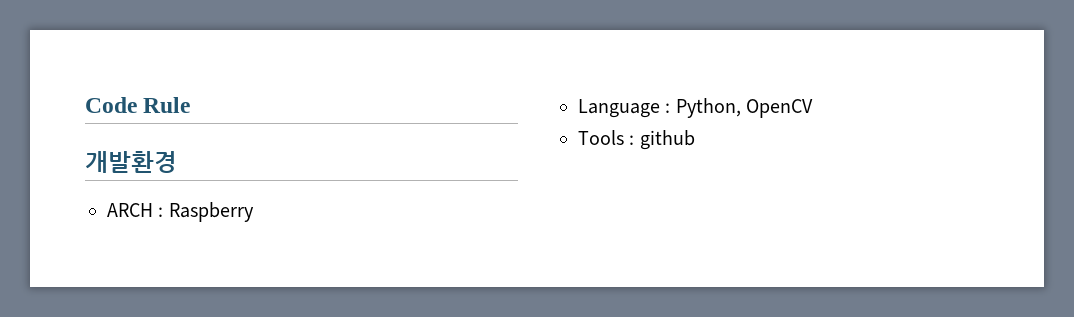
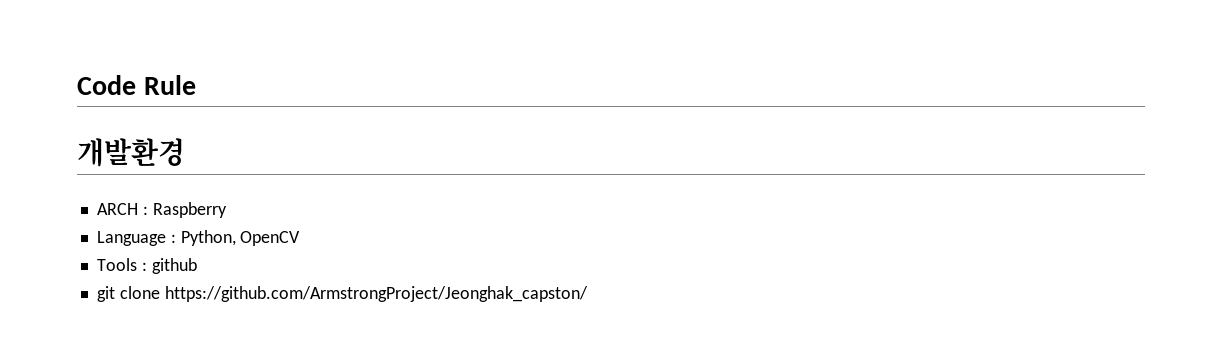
+ git clone https://github.com/ArmstrongProject/Jeonghak_capston/

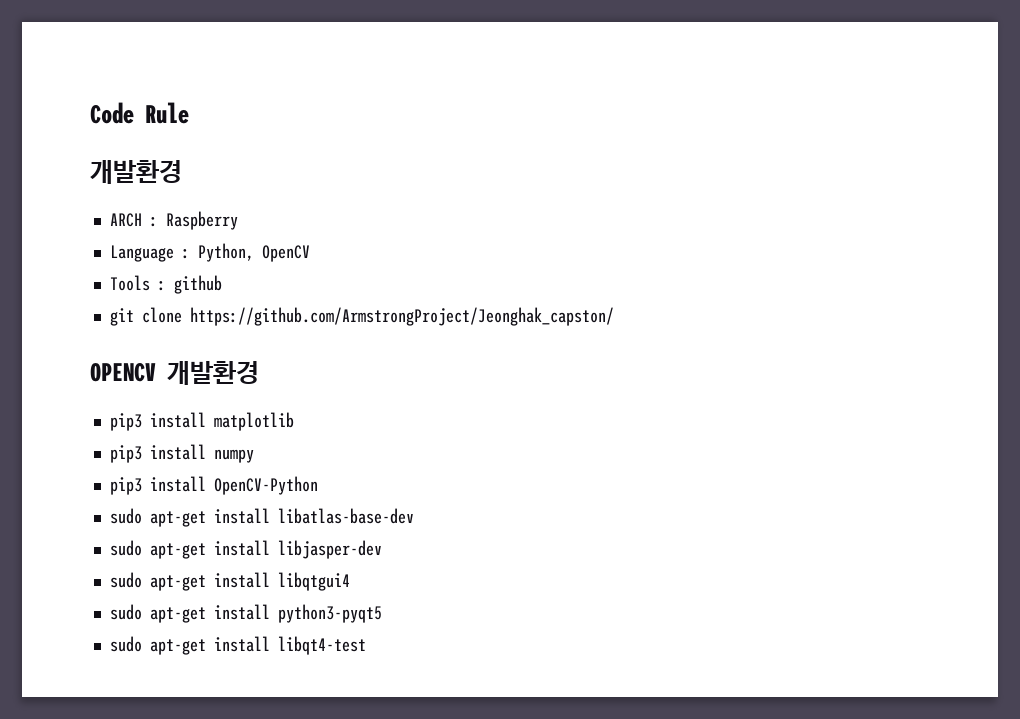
+ OPENCV 개발환경
+ pip3 install matplotlib
+ pip3 install numpy
+ pip3 install OpenCV-Python
+ sudo apt-get install libatlas-base-dev
+ sudo apt-get install libjasper-dev
+ sudo apt-get install libqtgui4
+ sudo apt-get install python3-pyqt5
+ sudo apt-get install libqt4-test

